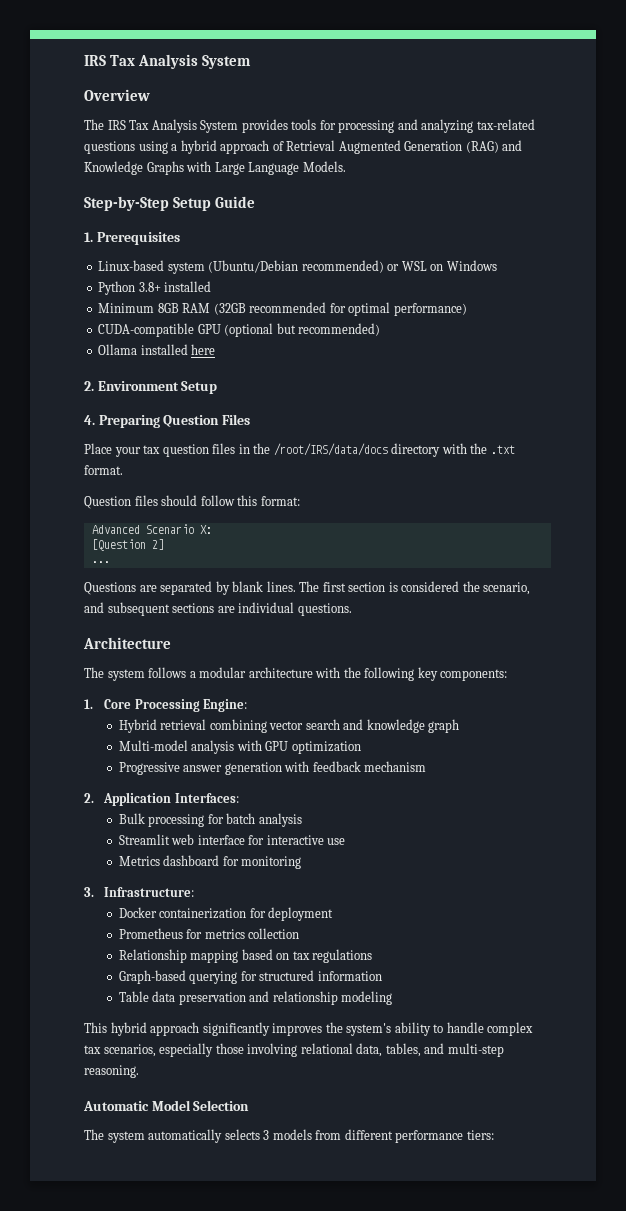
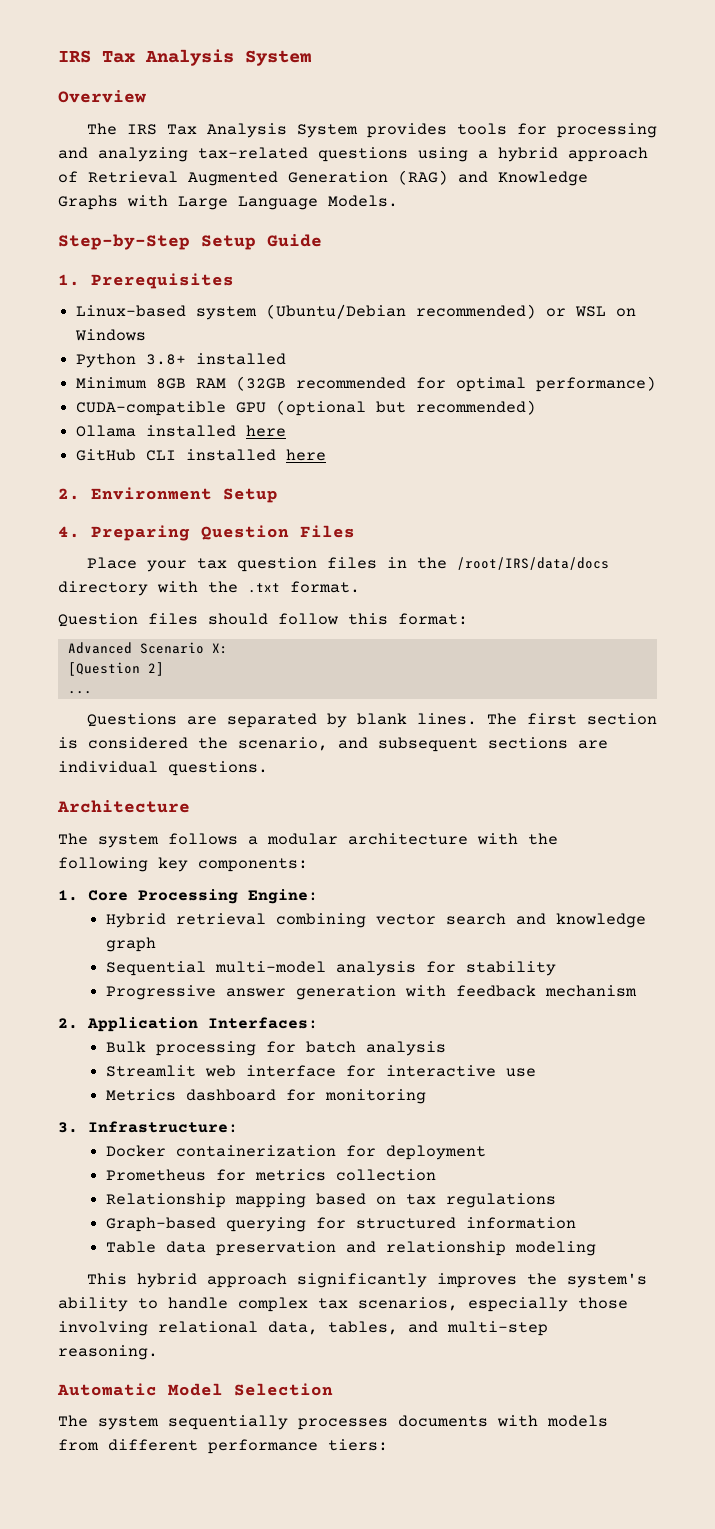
+ GitHub CLI installed here
- Multi-model analysis with GPU optimization
+ Sequential multi-model analysis for stability
- The system automatically selects 3 models from different performance tiers:
+ The system sequentially processes documents with models from different performance tiers:

